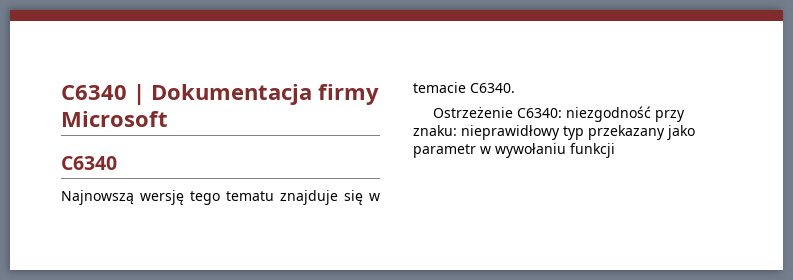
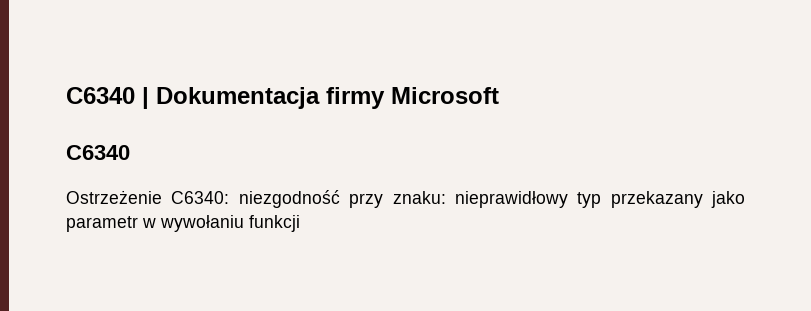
- Najnowszą wersję tego tematu znajduje się w temacie C6340.

